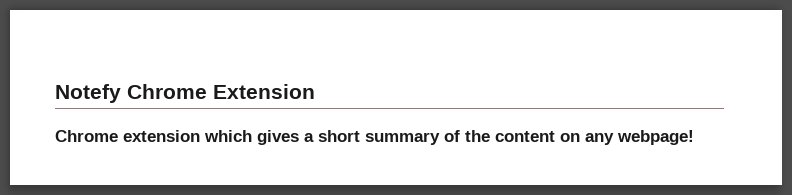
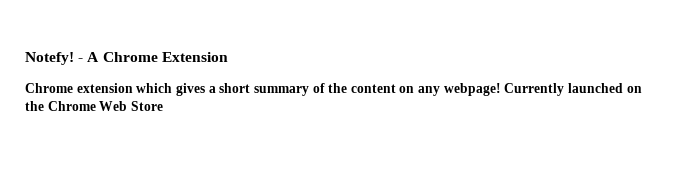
- Notefy Chrome Extension
+ Notefy! - A Chrome Extension
+ Currently launched on the Chrome Web Store

